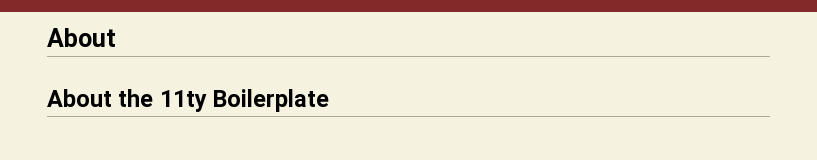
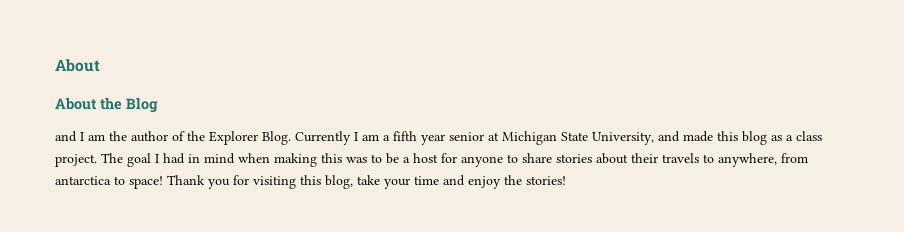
- About the 11ty Boilerplate
+ About the Blog
+ and I am the author of the Explorer Blog. Currently I am a fifth year senior at Michigan State University, and made this blog as a class project. The goal I had in mind when making this was to be a host for anyone to share stories about their travels to anywhere, from antarctica to space! Thank you for visiting this blog, take your time and enjoy the stories!

